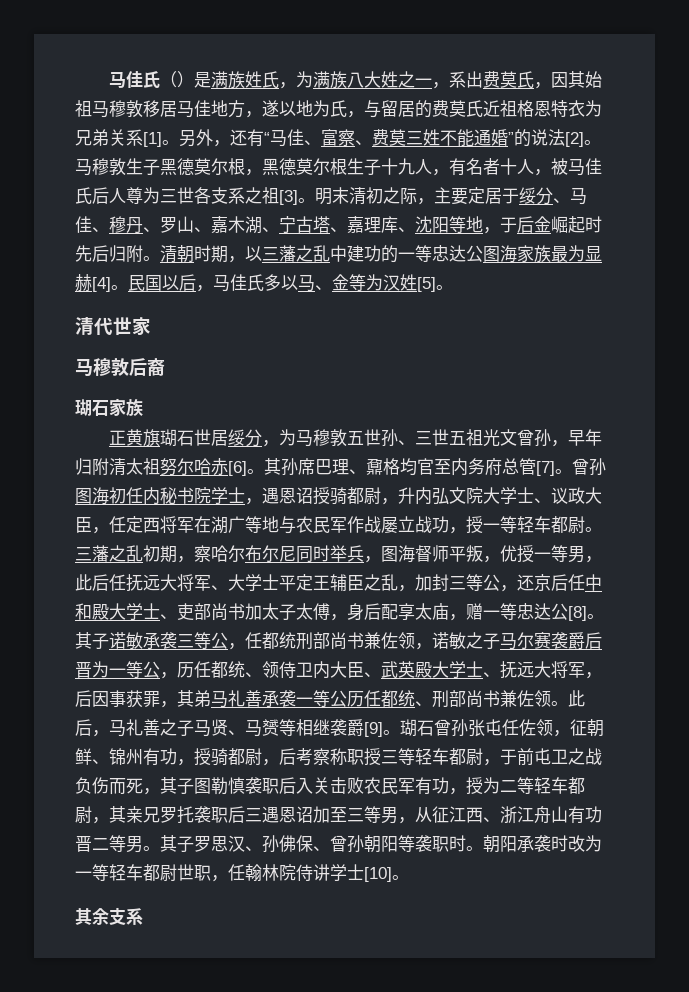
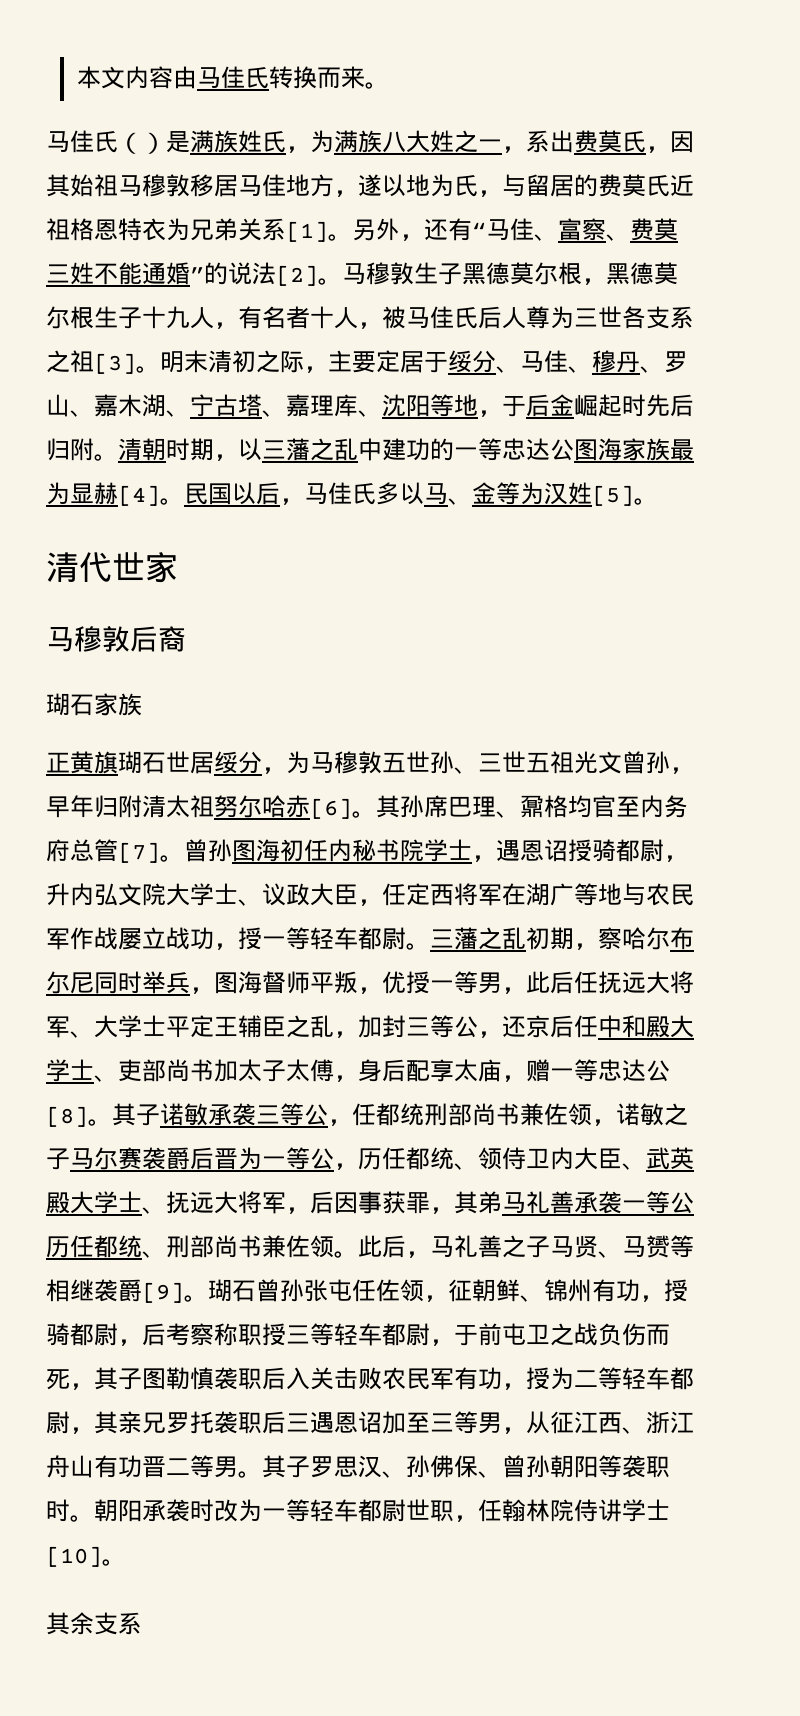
+ 本文内容由马佳氏转换而来。

